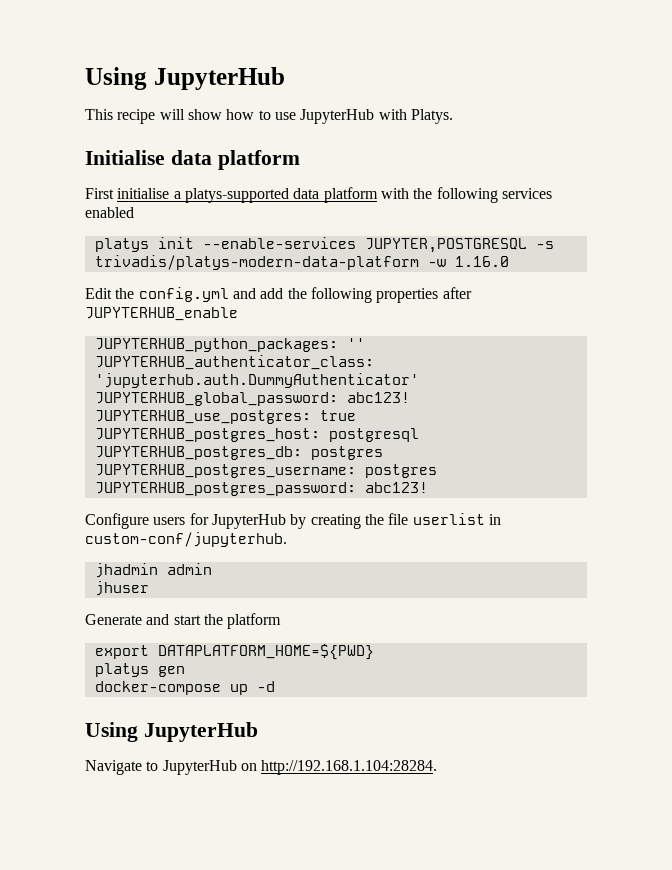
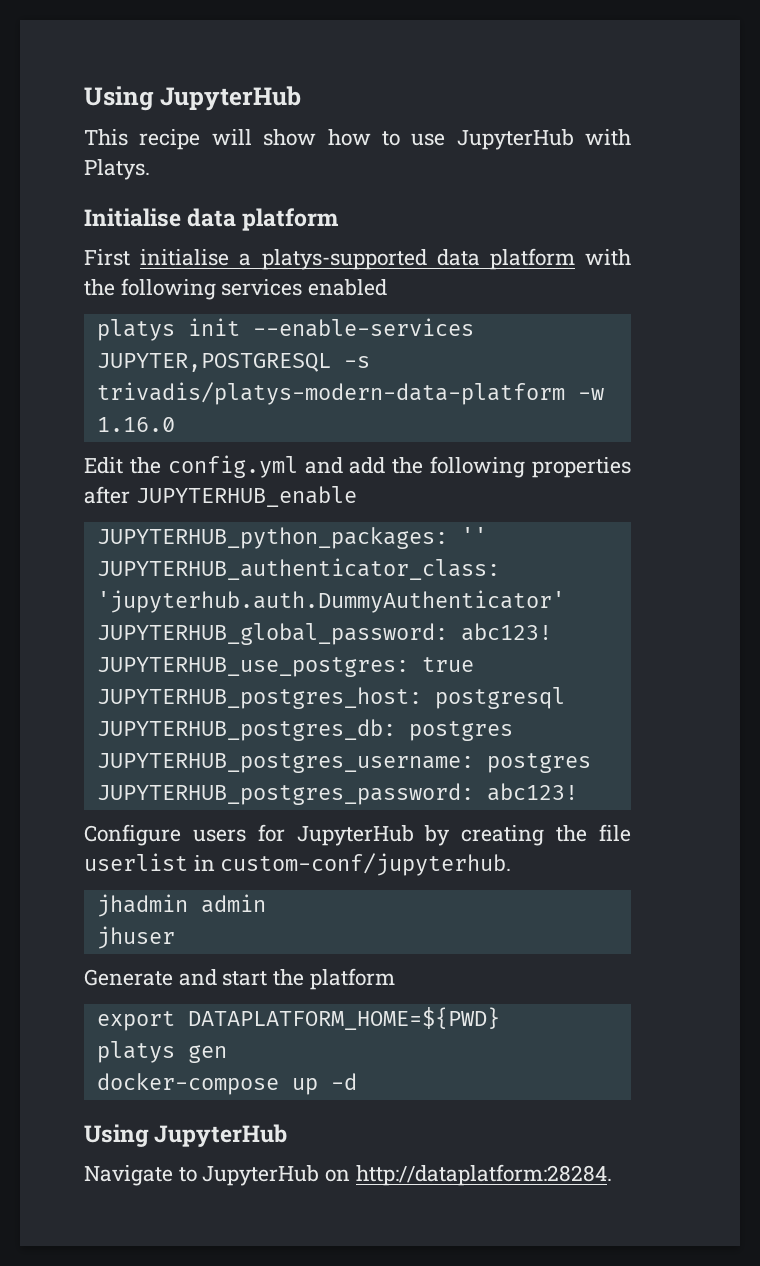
- Navigate to JupyterHub on http://192.168.1.104:28284.
+ Navigate to JupyterHub on http://dataplatform:28284.

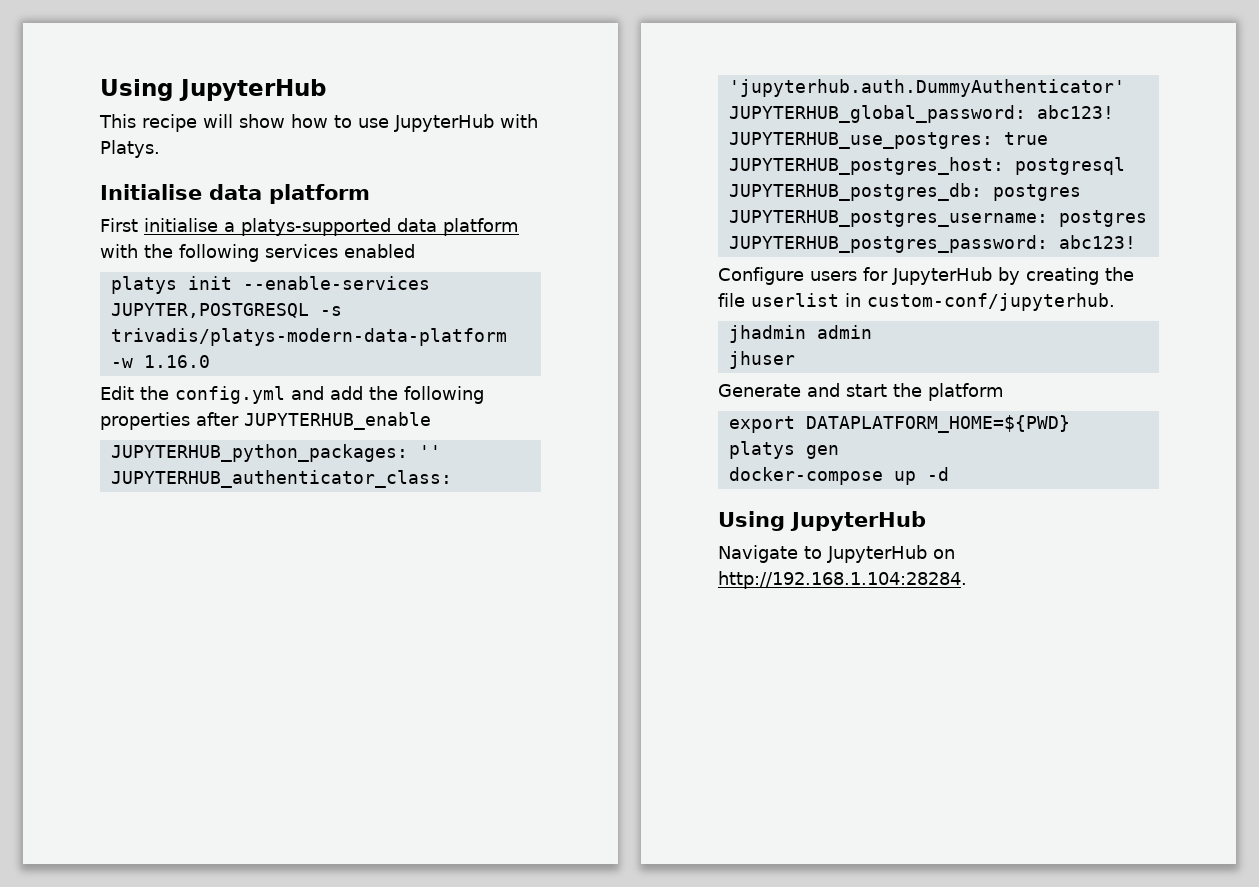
- Navigate to JupyterHub on http://dataplatform:28284.
+ Navigate to JupyterHub on http://192.168.1.104:28284.

